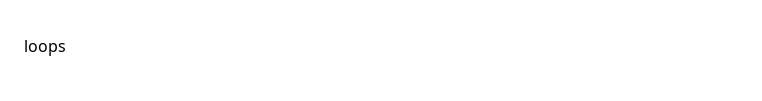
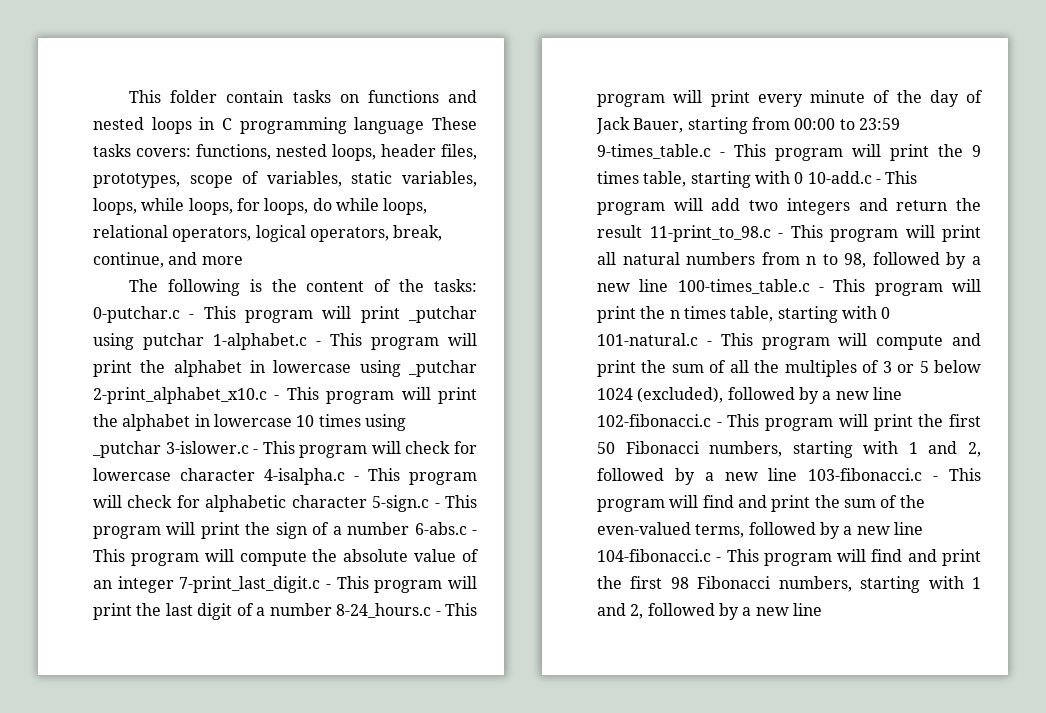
- loops
+ This folder contain tasks on functions and nested loops in C programming language These tasks covers: functions, nested loops, header files, prototypes, scope of variables, static variables, loops, while loops, for loops, do while loops, relational operators, logical operators, break, continue, and more
+ The following is the content of the tasks: 0-putchar.c - This program will print _putchar using putchar 1-alphabet.c - This program will print the alphabet in lowercase using _putchar 2-print_alphabet_x10.c - This program will print the alphabet in lowercase 10 times using _putchar 3-islower.c - This program will check for lowercase character 4-isalpha.c - This program will check for alphabetic character 5-sign.c - This program will print the sign of a number 6-abs.c - This program will compute the absolute value of an integer 7-print_last_digit.c - This program will print the last digit of a number 8-24_hours.c - This program will print every minute of the day of Jack Bauer, starting from 00:00 to 23:59 9-times_table.c - This program will print the 9 times table, starting with 0 10-add.c - This program will add two integers and return the result 11-print_to_98.c - This program will print all natural numbers from n to 98, followed by a new line 100-times_table.c - This program will print the n times table, starting with 0 101-natural.c - This program will compute and print the sum of all the multiples of 3 or 5 below 1024 (excluded), followed by a new line 102-fibonacci.c - This program will print the first 50 Fibonacci numbers, starting with 1 and 2, followed by a new line 103-fibonacci.c - This program will find and print the sum of the even-valued terms, followed by a new line 104-fibonacci.c - This program will find and print the first 98 Fibonacci numbers, starting with 1 and 2, followed by a new line

